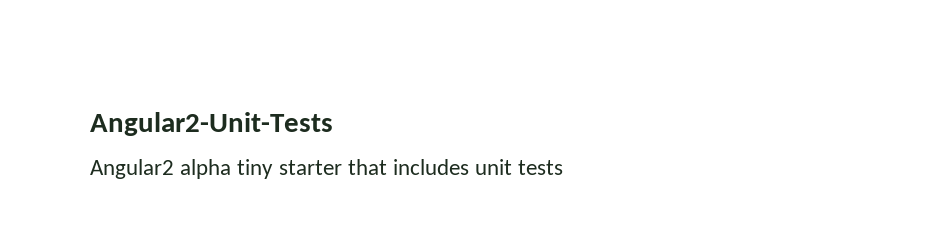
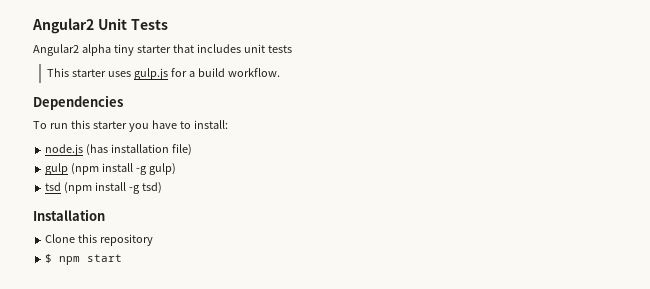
- Angular2-Unit-Tests
+ Angular2 Unit Tests
+ This starter uses gulp.js for a build workflow.
+ Dependencies
+ To run this starter you have to install:
+ node.js (has installation file)
+ gulp (npm install -g gulp)
+ tsd (npm install -g tsd)
+ Installation
+ Clone this repository
+ $ npm start

